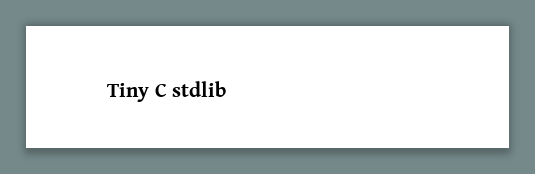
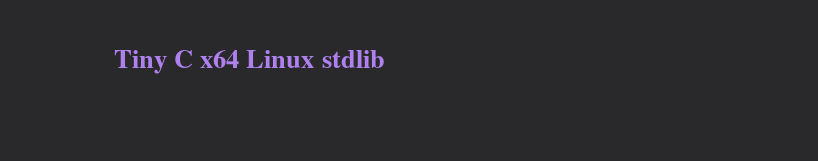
- Tiny C stdlib
+ Tiny C x64 Linux stdlib

